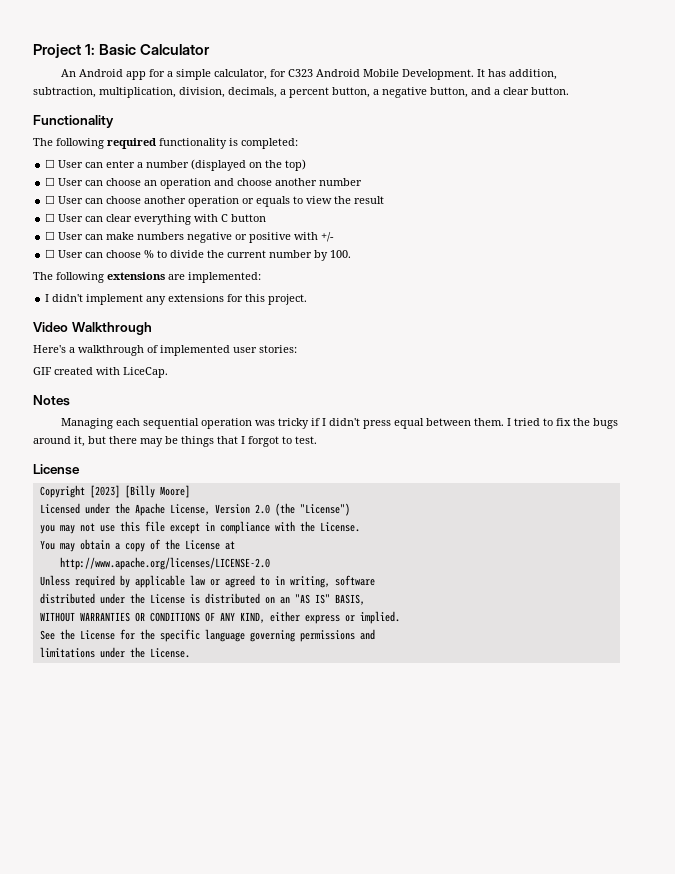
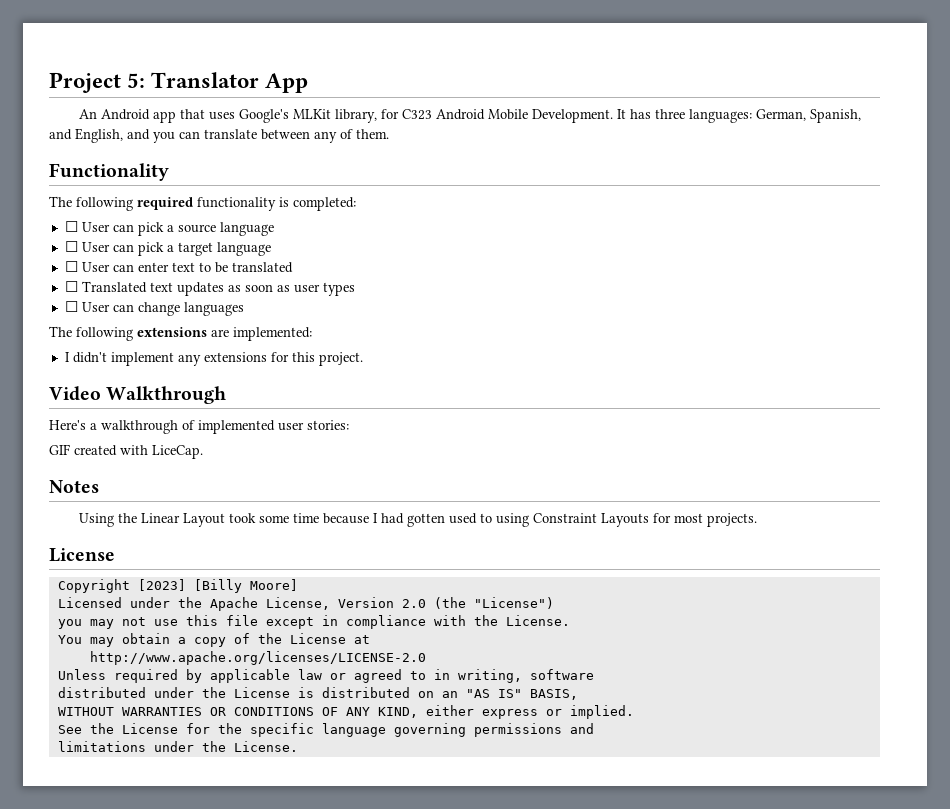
- Project 1: Basic Calculator
+ Project 5: Translator App
- An Android app for a simple calculator, for C323 Android Mobile Development.
+ An Android app that uses Google's MLKit library, for C323 Android Mobile Development.
- It has addition, subtraction, multiplication, division, decimals, a percent button, a negative button, and a clear button.
+ It has three languages: German, Spanish, and English, and you can translate between any of them.
- ☐ User can enter a number (displayed on the top)
- ☐ User can choose an operation and choose another number
- ☐ User can choose another operation or equals to view the result
- ☐ User can clear everything with C button
- ☐ User can make numbers negative or positive with +/-
- ☐ User can choose % to divide the current number by 100.
+ ☐ User can pick a source language
+ ☐ User can pick a target language
+ ☐ User can enter text to be translated
+ ☐ Translated text updates as soon as user types
+ ☐ User can change languages
- Managing each sequential operation was tricky if I didn't press equal between them. I tried to fix the bugs around it, but there may be things that I forgot to test.
+ Using the Linear Layout took some time because I had gotten used to using Constraint Layouts for most projects.

